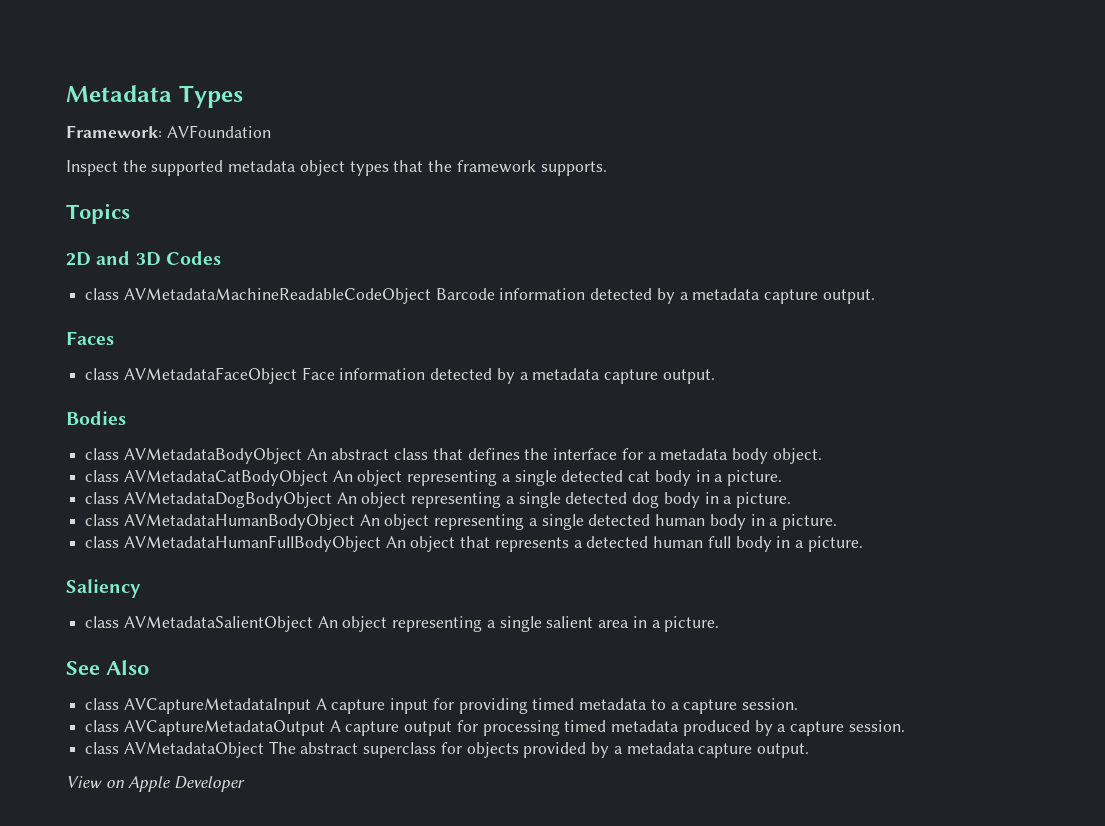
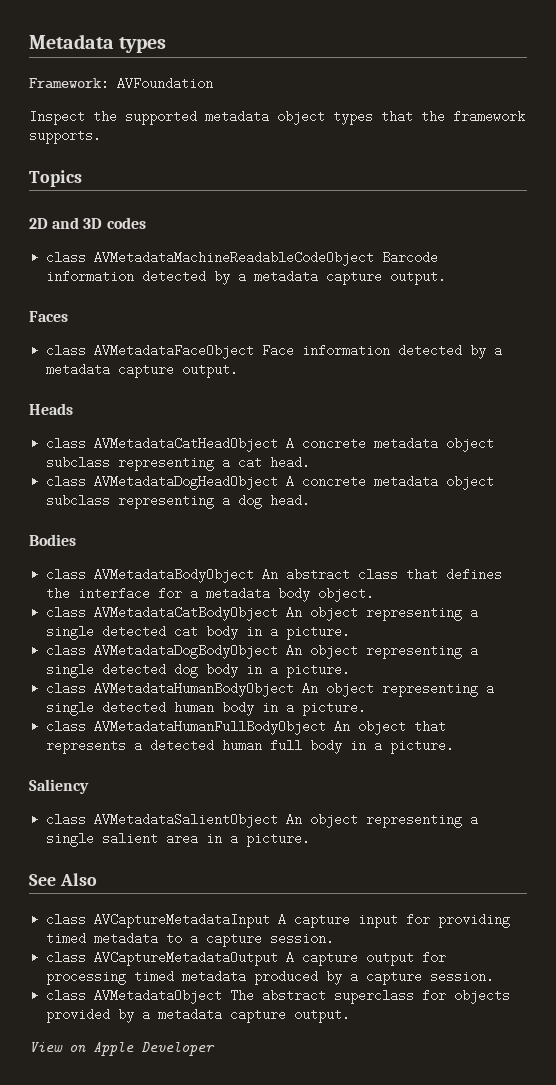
- Metadata Types
+ Metadata types
- 2D and 3D Codes
+ 2D and 3D codes
+ Heads
+ class AVMetadataCatHeadObject A concrete metadata object subclass representing a cat head.
+ class AVMetadataDogHeadObject A concrete metadata object subclass representing a dog head.

